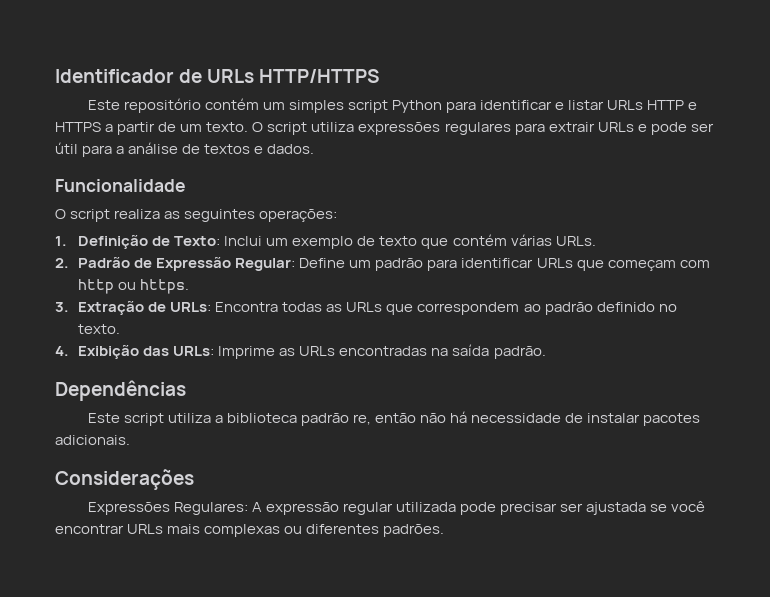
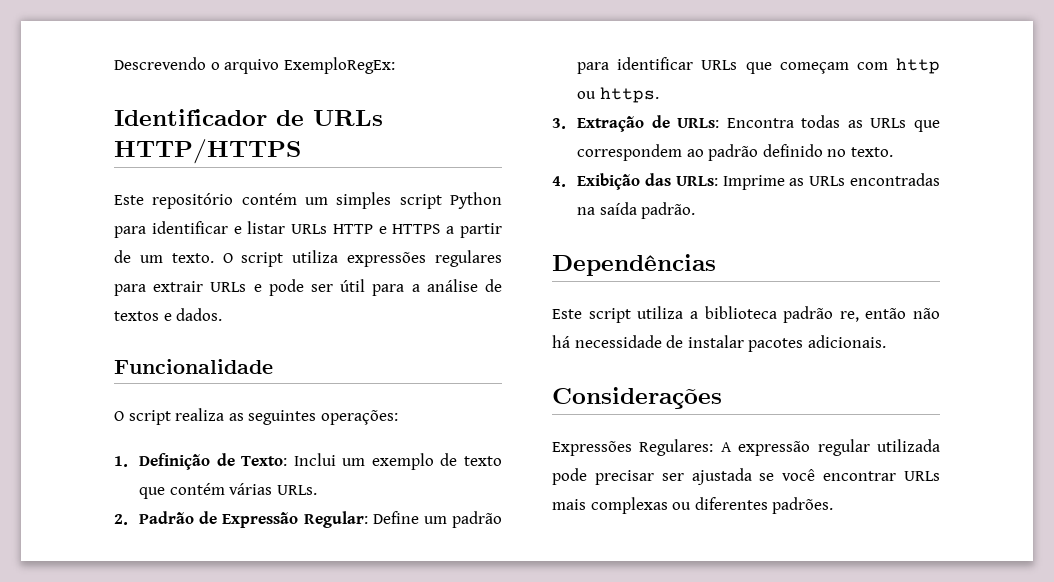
+ Descrevendo o arquivo ExemploRegEx:

